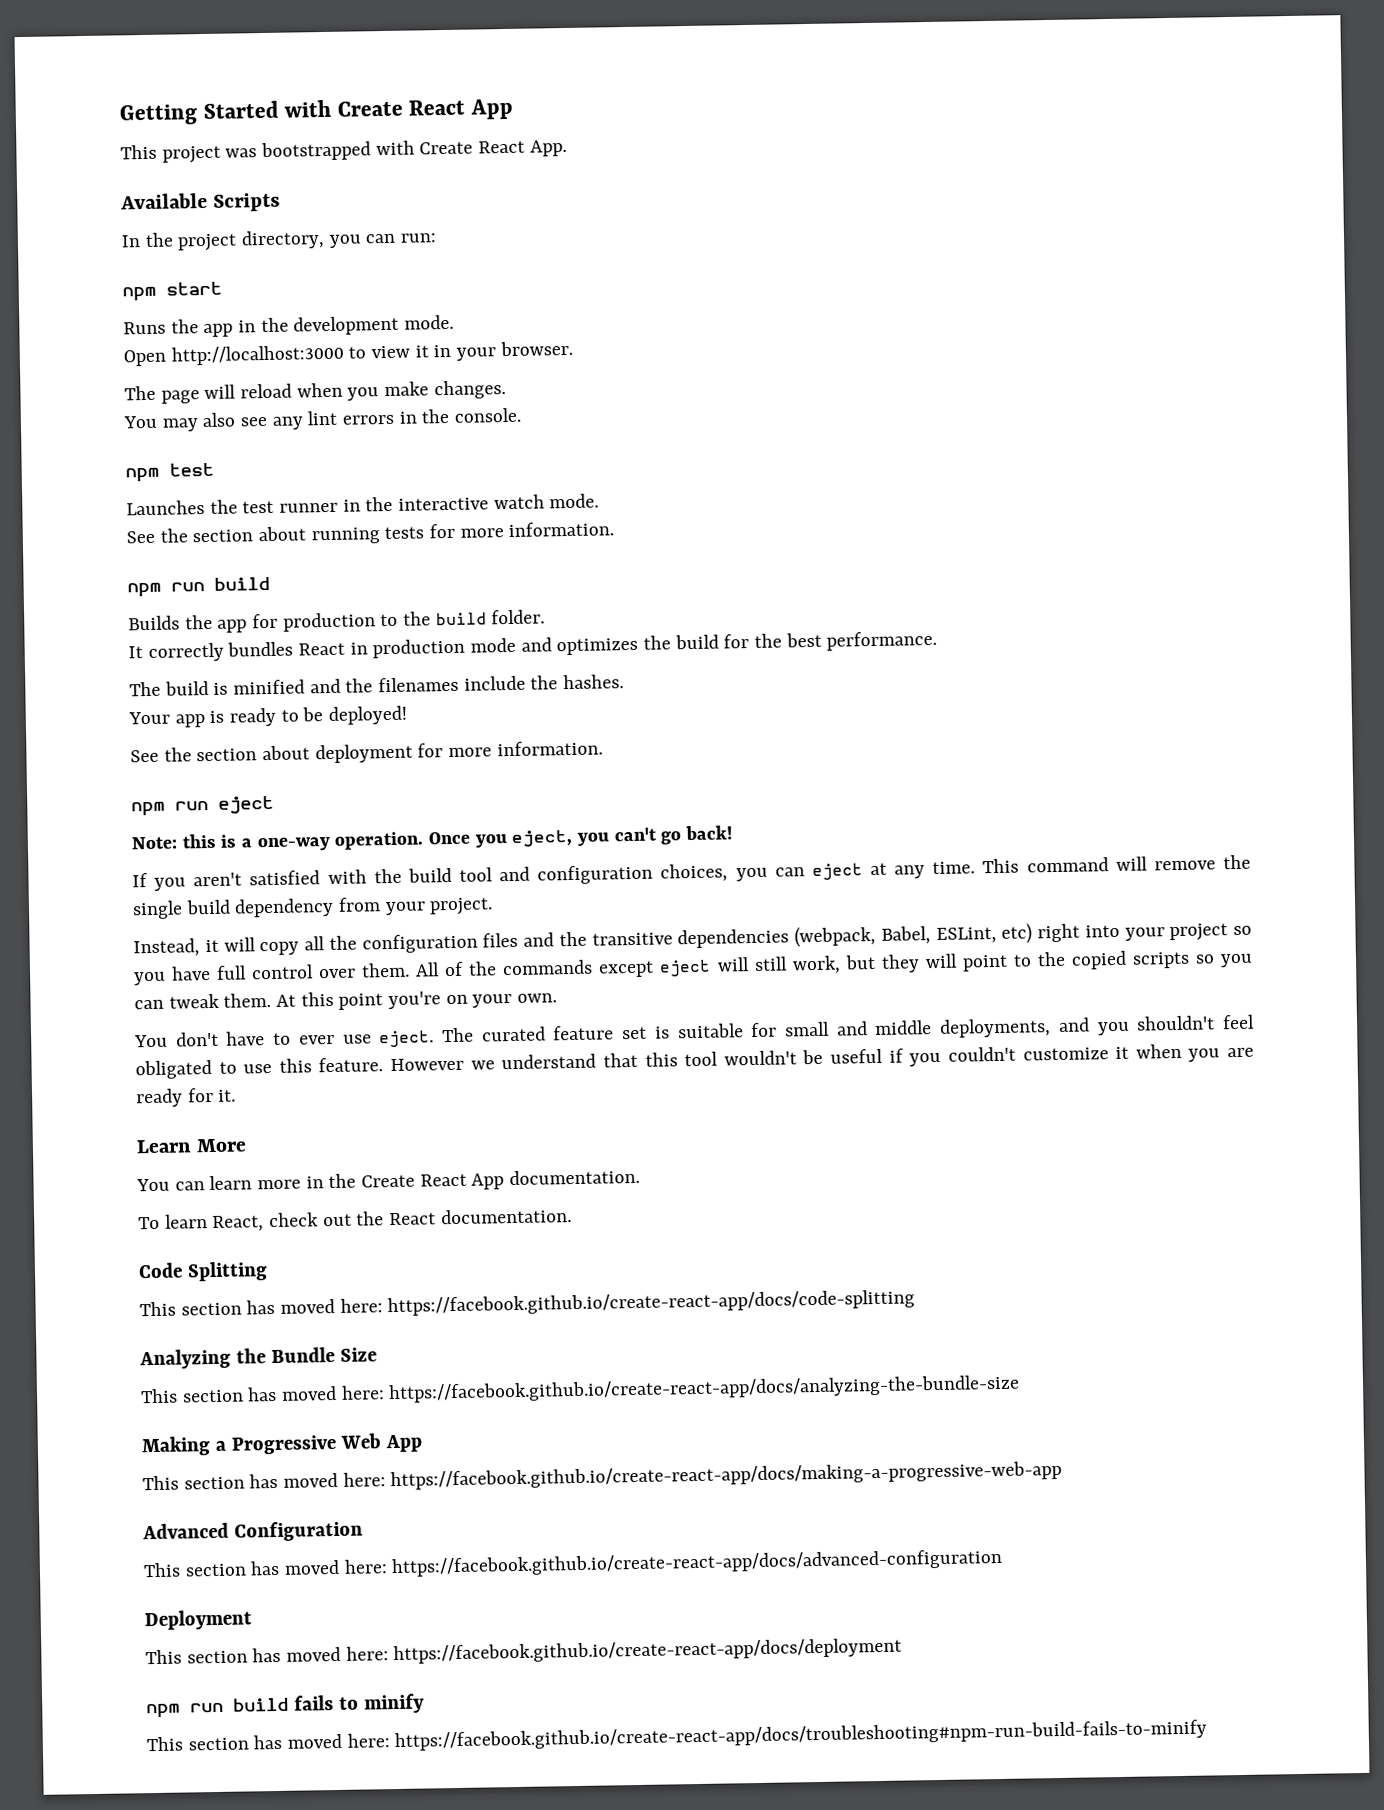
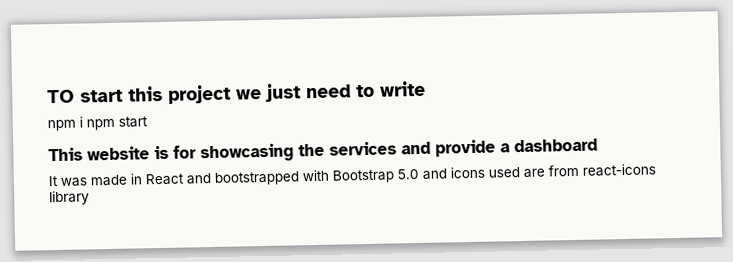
- Getting Started with Create React App
- This project was bootstrapped with Create React App.
- Available Scripts
- In the project directory, you can run:
- npm start
- Runs the app in the development mode.
- Open http://localhost:3000 to view it in your browser.
- The page will reload when you make changes.
- You may also see any lint errors in the console.
- npm test
- Launches the test runner in the interactive watch mode.
- See the section about running tests for more information.
- npm run build
- Builds the app for production to the build folder.
- It correctly bundles React in production mode and optimizes the build for the best performance.
- The build is minified and the filenames include the hashes.
- Your app is ready to be deployed!
- See the section about deployment for more information.
- npm run eject
- Note: this is a one-way operation. Once you eject, you can't go back!
- If you aren't satisfied with the build tool and configuration choices, you can eject at any time. This command will remove the single build dependency from your project.
- Instead, it will copy all the configuration files and the transitive dependencies (webpack, Babel, ESLint, etc) right into your project so you have full control over them. All of the commands except eject will still work, but they will point to the copied scripts so you can tweak them. At this point you're on your own.
- You don't have to ever use eject. The curated feature set is suitable for small and middle deployments, and you shouldn't feel obligated to use this feature. However we understand that this tool wouldn't be useful if you couldn't customize it when you are ready for it.
- Learn More
- You can learn more in the Create React App documentation.
- To learn React, check out the React documentation.
- Code Splitting
- This section has moved here: https://facebook.github.io/create-react-app/docs/code-splitting
- Analyzing the Bundle Size
- This section has moved here: https://facebook.github.io/create-react-app/docs/analyzing-the-bundle-size
- Making a Progressive Web App
- This section has moved here: https://facebook.github.io/create-react-app/docs/making-a-progressive-web-app
- Advanced Configuration
- This section has moved here: https://facebook.github.io/create-react-app/docs/advanced-configuration
- Deployment
- This section has moved here: https://facebook.github.io/create-react-app/docs/deployment
- npm run build fails to minify
- This section has moved here: https://facebook.github.io/create-react-app/docs/troubleshooting#npm-run-build-fails-to-minify
+ TO start this project we just need to write
+ npm i npm start
+ This website is for showcasing the services and provide a dashboard
+ It was made in React and bootstrapped with Bootstrap 5.0 and icons used are from react-icons library

